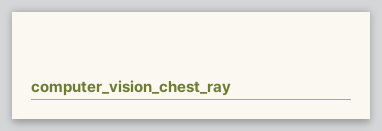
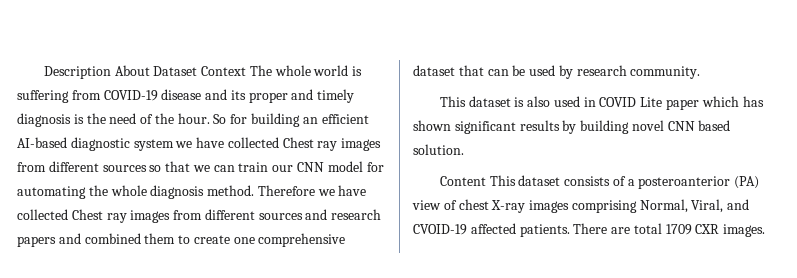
- computer_vision_chest_ray
+ Description About Dataset Context The whole world is suffering from COVID-19 disease and its proper and timely diagnosis is the need of the hour. So for building an efficient AI-based diagnostic system we have collected Chest ray images from different sources so that we can train our CNN model for automating the whole diagnosis method. Therefore we have collected Chest ray images from different sources and research papers and combined them to create one comprehensive dataset that can be used by research community.
+ This dataset is also used in COVID Lite paper which has shown significant results by building novel CNN based solution.
+ Content This dataset consists of a posteroanterior (PA) view of chest X-ray images comprising Normal, Viral, and CVOID-19 affected patients. There are total 1709 CXR images.

